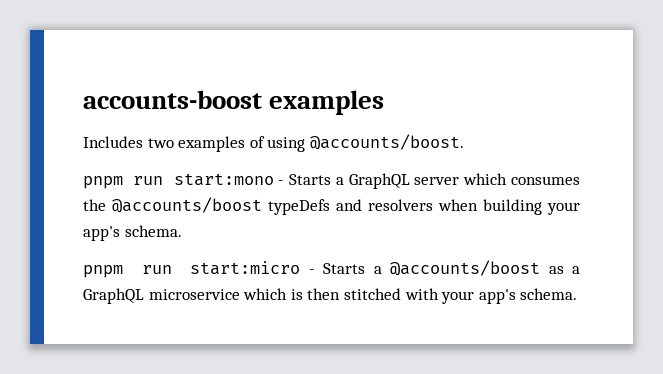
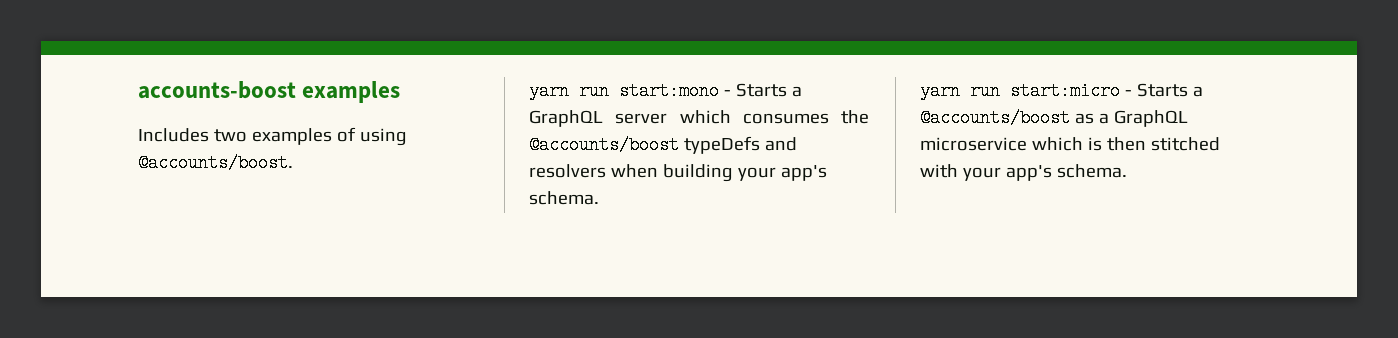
- pnpm run start:mono - Starts a GraphQL server which consumes the @accounts/boost typeDefs and resolvers when building your app's schema.
+ yarn run start:mono - Starts a GraphQL server which consumes the @accounts/boost typeDefs and resolvers when building your app's schema.
- pnpm run start:micro - Starts a @accounts/boost as a GraphQL microservice which is then stitched with your app's schema.
+ yarn run start:micro - Starts a @accounts/boost as a GraphQL microservice which is then stitched with your app's schema.

